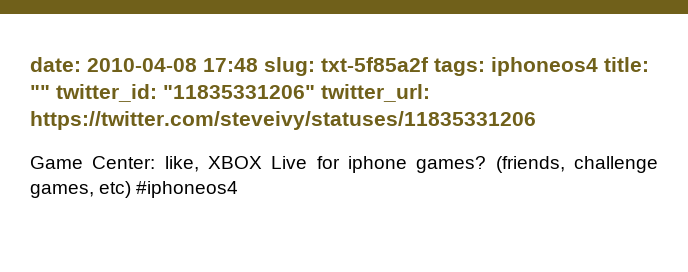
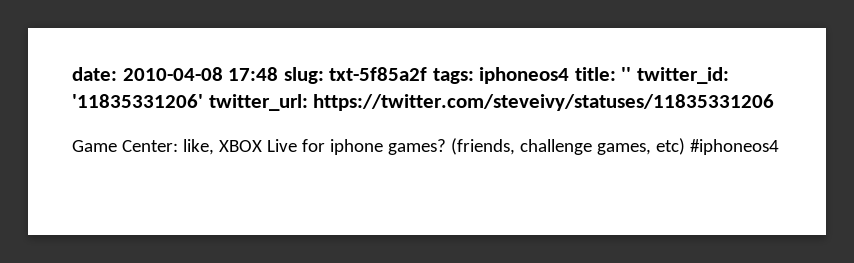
- date: 2010-04-08 17:48 slug: txt-5f85a2f tags: iphoneos4 title: "" twitter_id: "11835331206" twitter_url: https://twitter.com/steveivy/statuses/11835331206
+ date: 2010-04-08 17:48 slug: txt-5f85a2f tags: iphoneos4 title: '' twitter_id: '11835331206' twitter_url: https://twitter.com/steveivy/statuses/11835331206

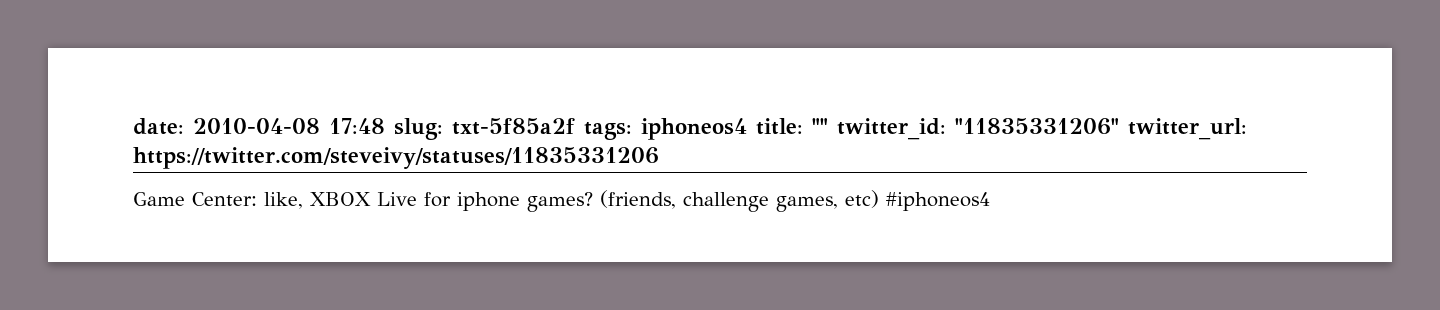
- date: 2010-04-08 17:48 slug: txt-5f85a2f tags: iphoneos4 title: '' twitter_id: '11835331206' twitter_url: https://twitter.com/steveivy/statuses/11835331206
+ date: 2010-04-08 17:48 slug: txt-5f85a2f tags: iphoneos4 title: "" twitter_id: "11835331206" twitter_url: https://twitter.com/steveivy/statuses/11835331206

